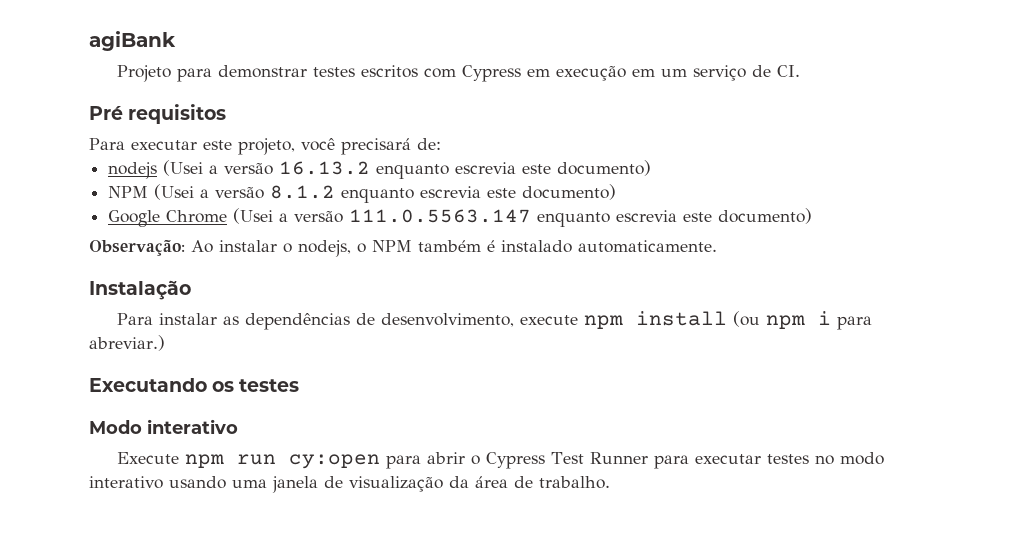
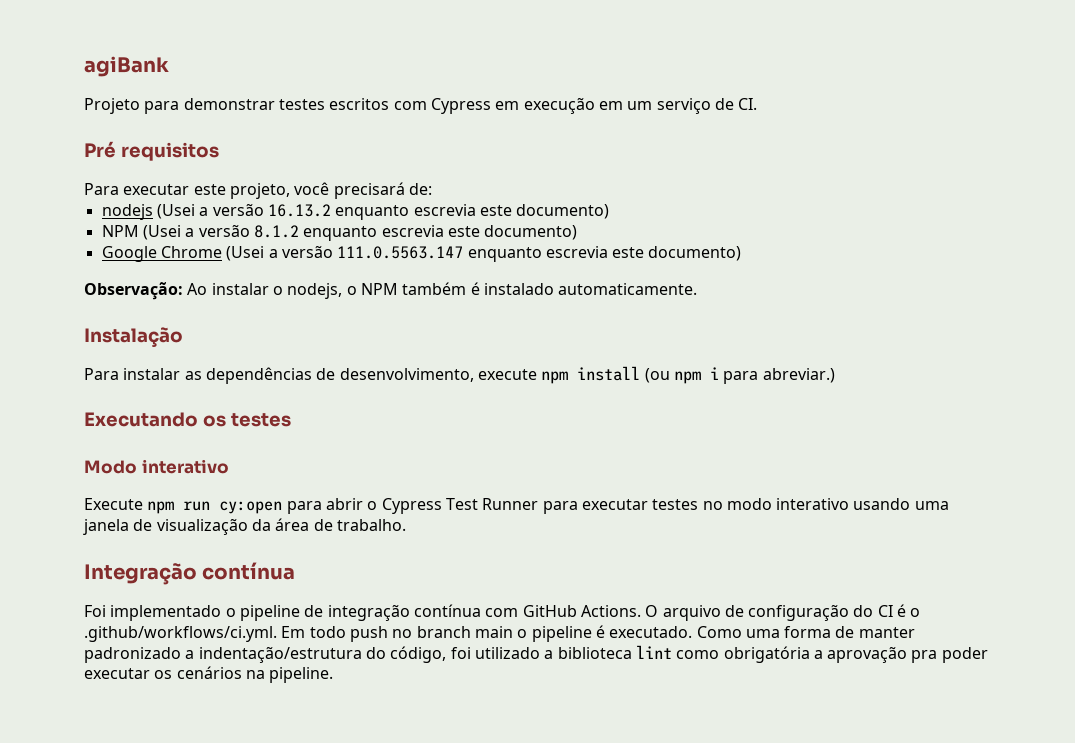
+ Integração contínua
+ Foi implementado o pipeline de integração contínua com GitHub Actions. O arquivo de configuração do CI é o .github/workflows/ci.yml. Em todo push no branch main o pipeline é executado. Como uma forma de manter padronizado a indentação/estrutura do código, foi utilizado a biblioteca lint como obrigatória a aprovação pra poder executar os cenários na pipeline.

